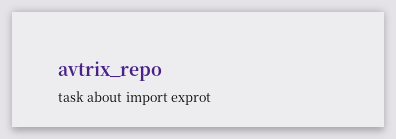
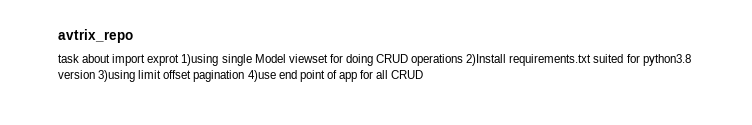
- task about import exprot
+ task about import exprot 1)using single Model viewset for doing CRUD operations 2)Install requirements.txt suited for python3.8 version 3)using limit offset pagination 4)use end point of app for all CRUD

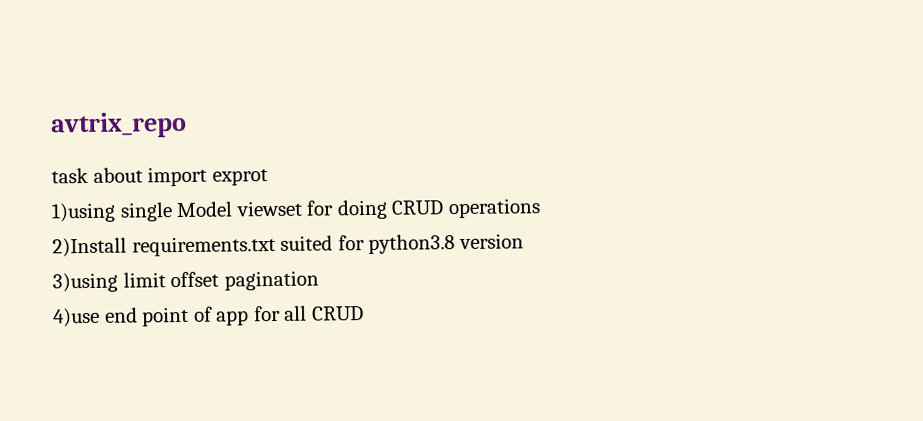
- task about import exprot 1)using single Model viewset for doing CRUD operations 2)Install requirements.txt suited for python3.8 version 3)using limit offset pagination 4)use end point of app for all CRUD
+ task about import exprot
+ 1)using single Model viewset for doing CRUD operations
+ 2)Install requirements.txt suited for python3.8 version
+ 3)using limit offset pagination
+ 4)use end point of app for all CRUD

